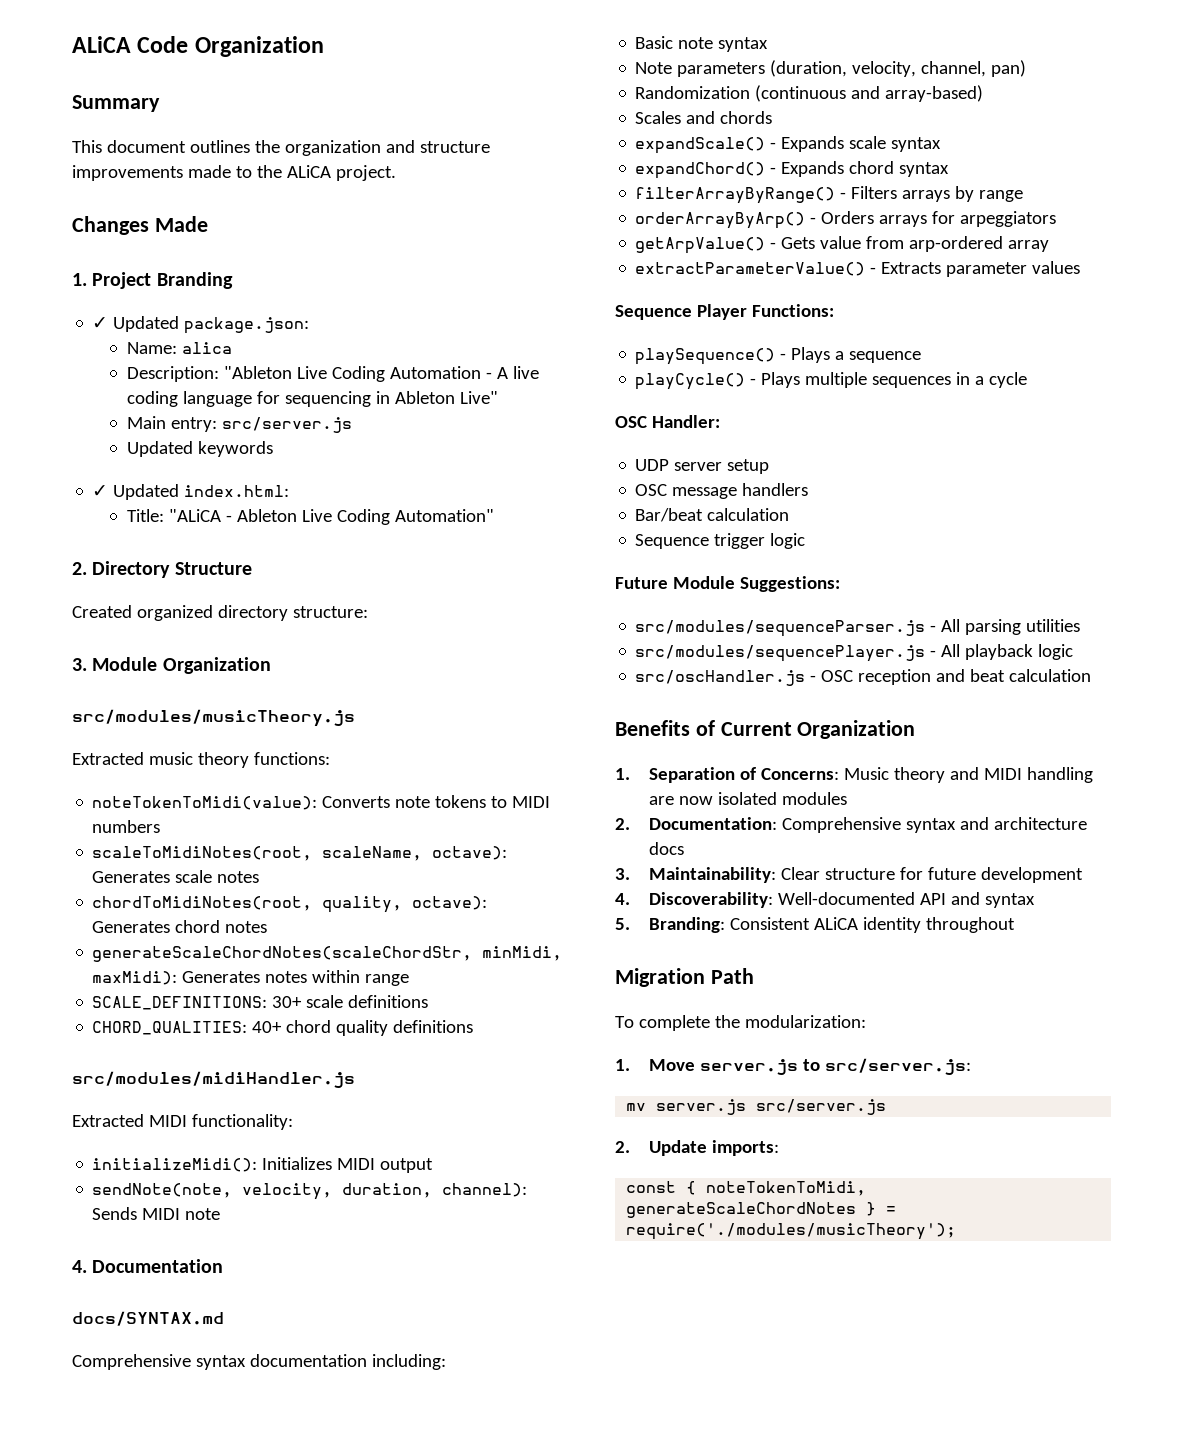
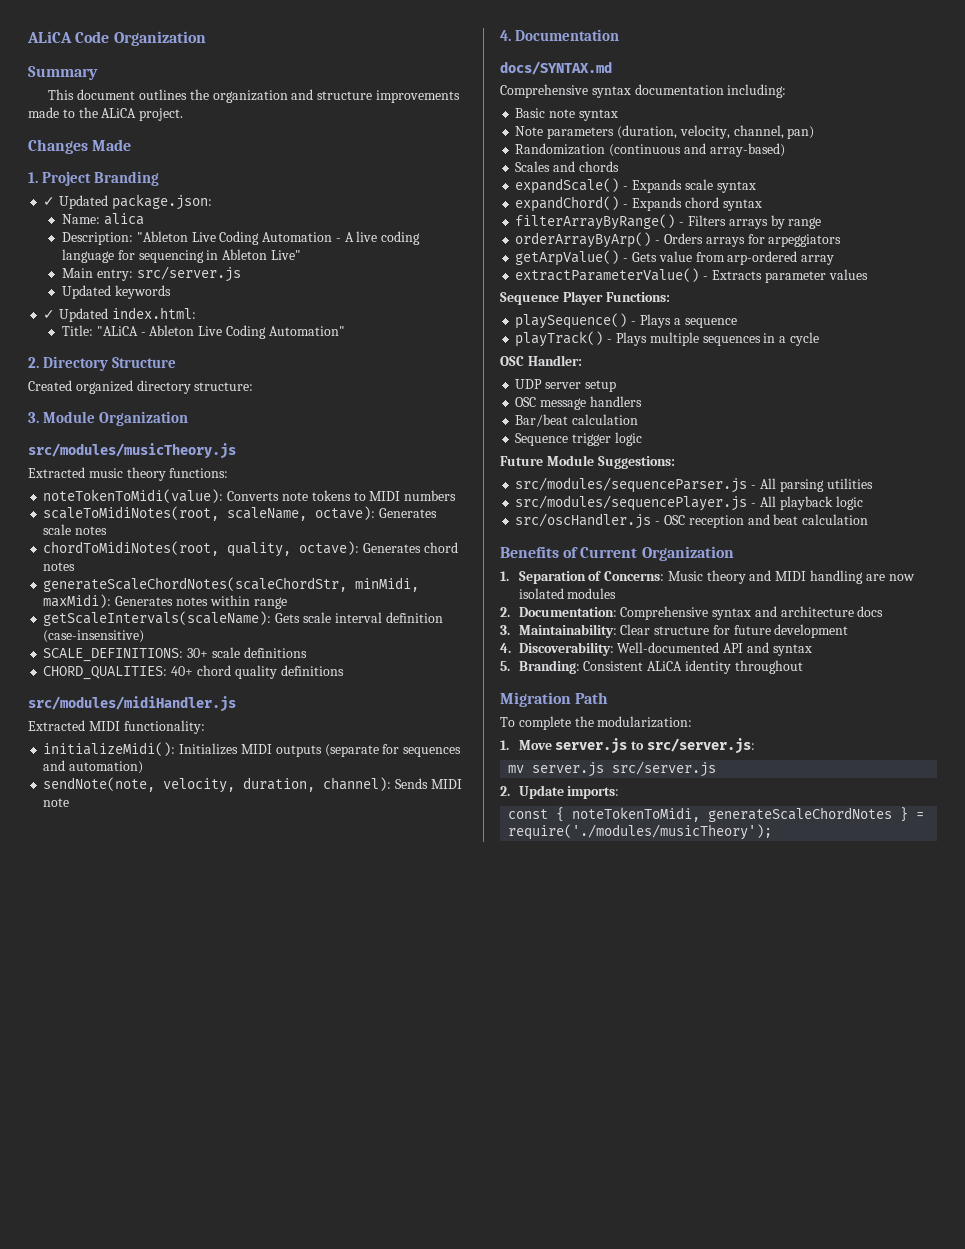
+ getScaleIntervals(scaleName): Gets scale interval definition (case-insensitive)
- initializeMidi(): Initializes MIDI output
+ initializeMidi(): Initializes MIDI outputs (separate for sequences and automation)
- playCycle() - Plays multiple sequences in a cycle
+ playTrack() - Plays multiple sequences in a cycle

